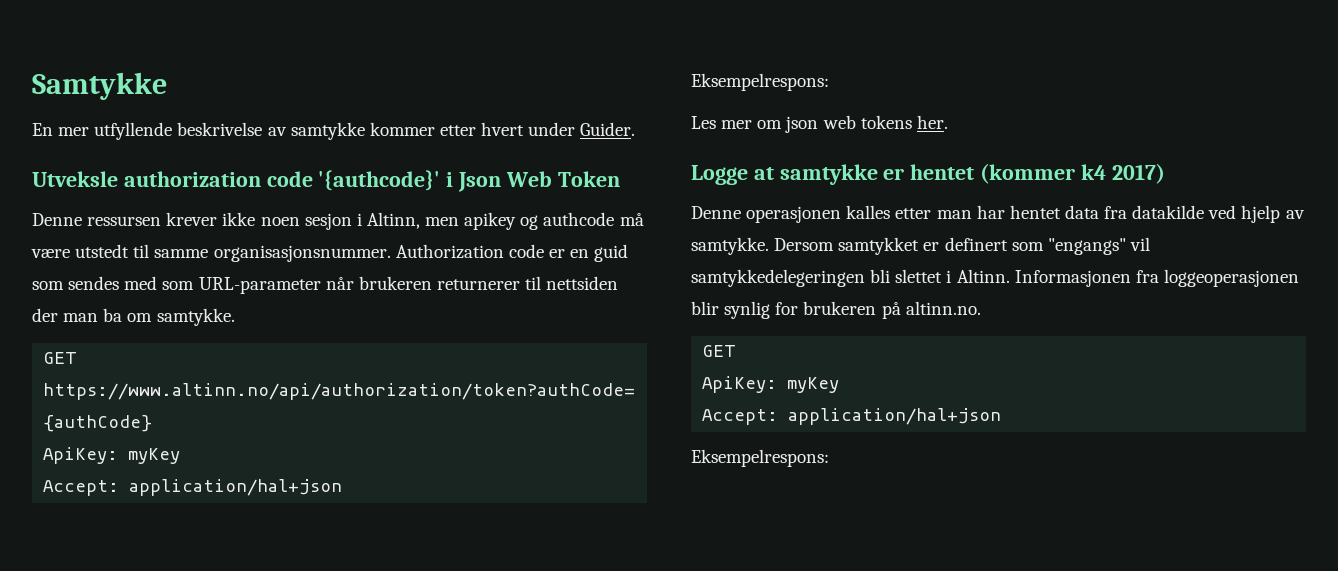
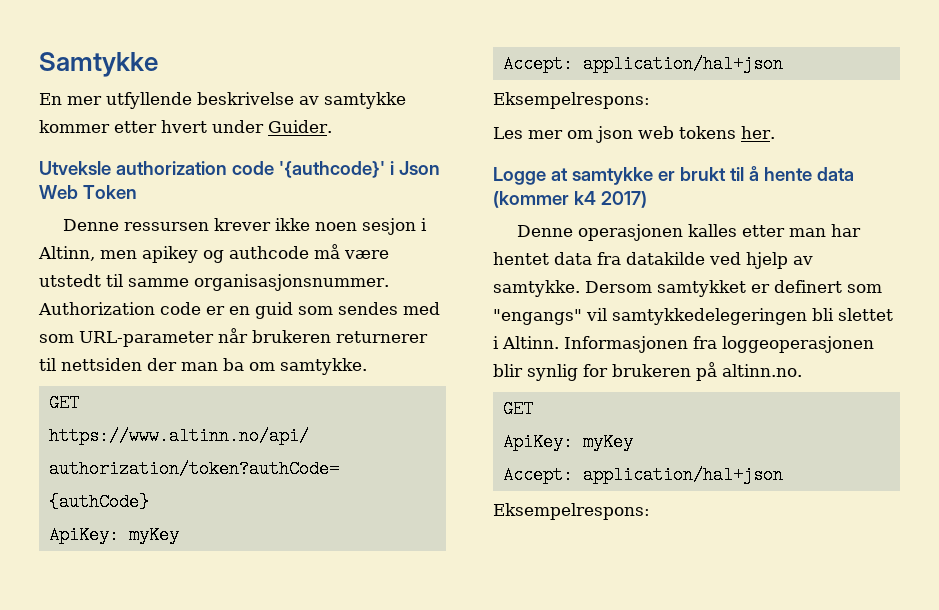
- Logge at samtykke er hentet (kommer k4 2017)
+ Logge at samtykke er brukt til å hente data (kommer k4 2017)

